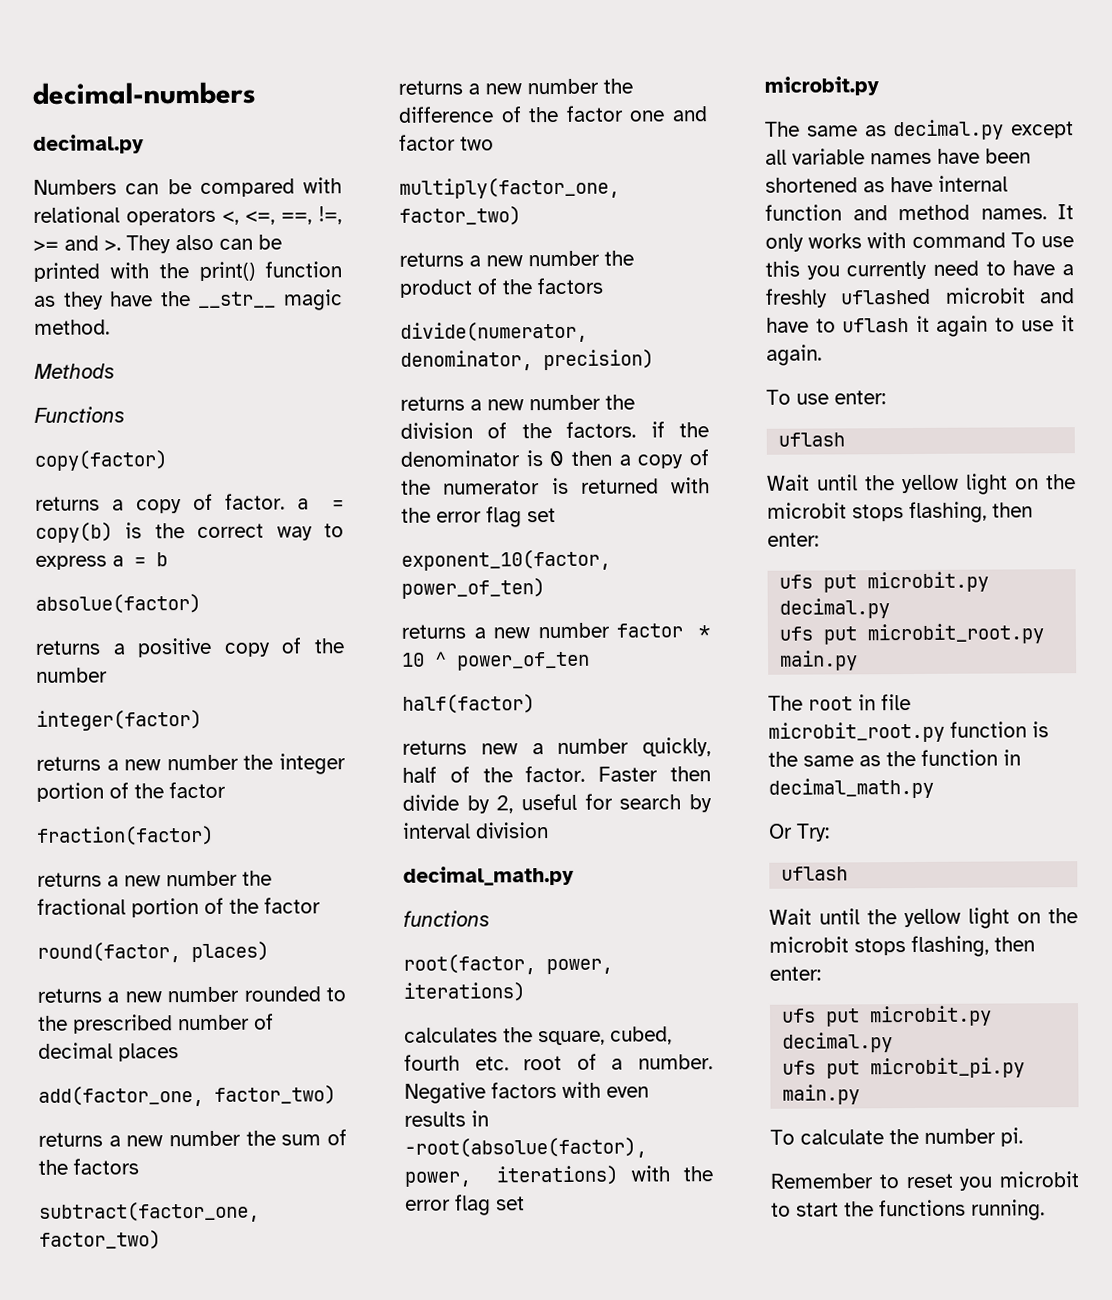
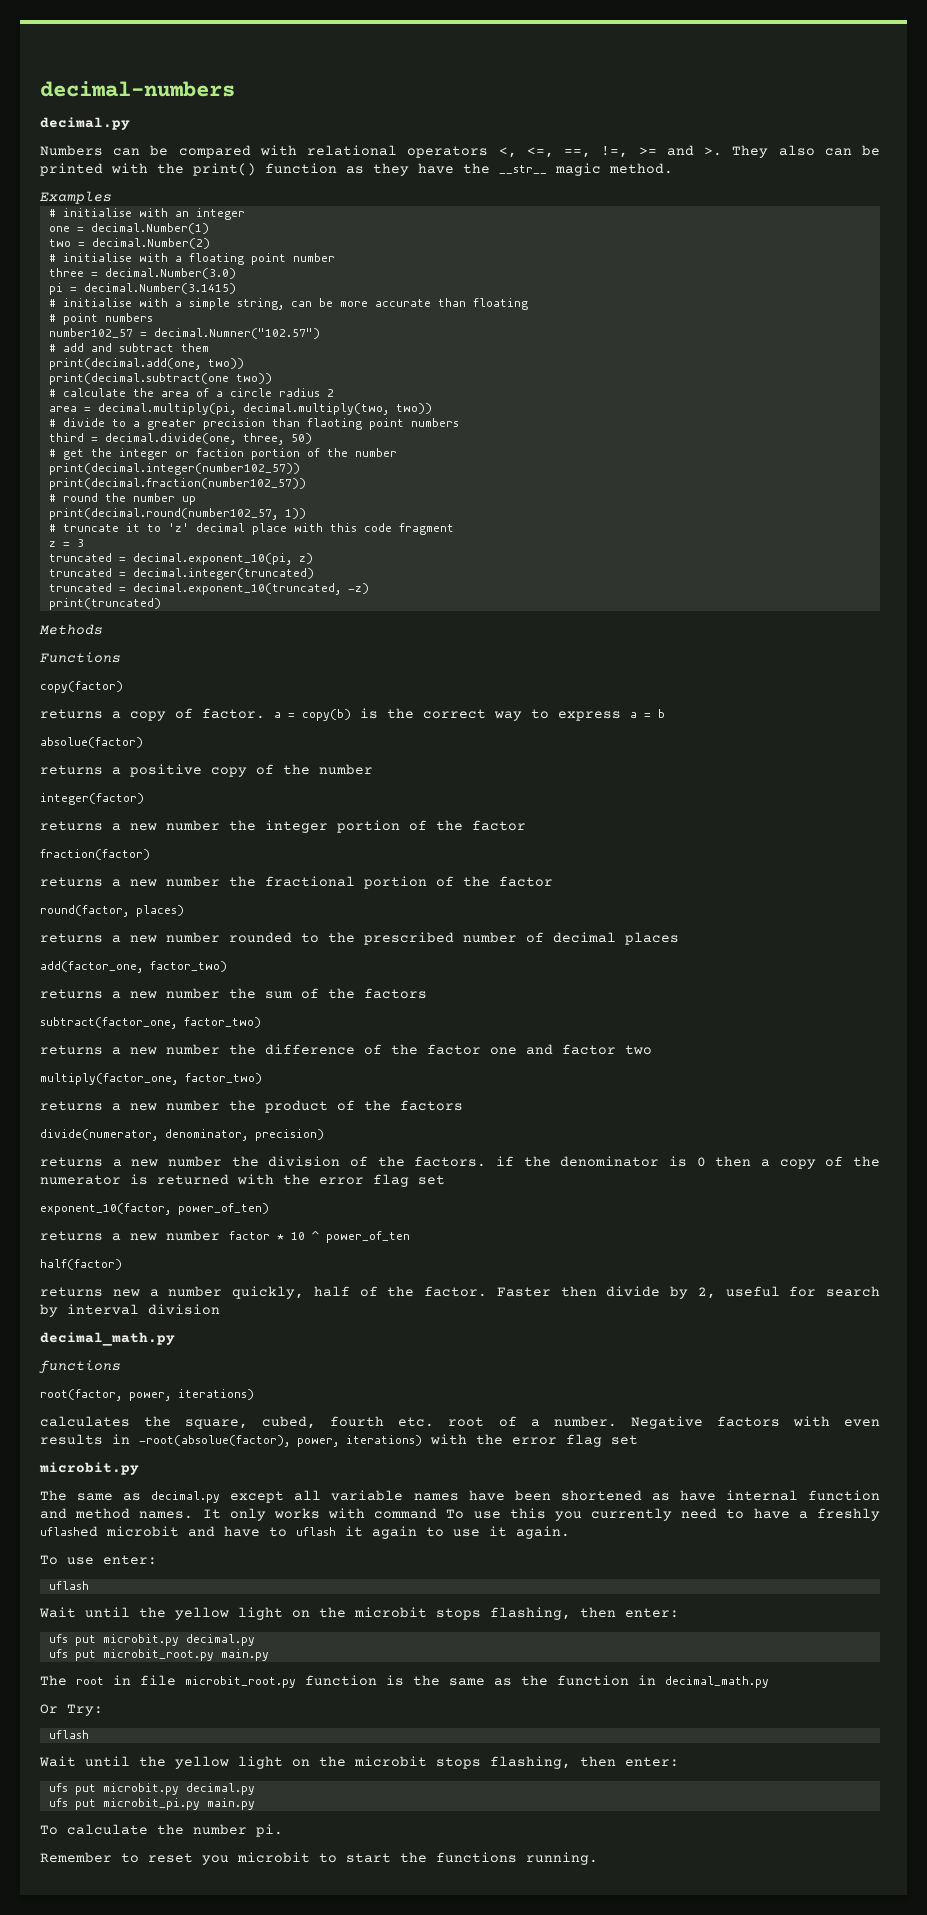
+ Examples
+ # initialise with an integer
+ one = decimal.Number(1)
+ two = decimal.Number(2)
+ # initialise with a floating point number
+ three = decimal.Number(3.0)
+ pi = decimal.Number(3.1415)
+ # initialise with a simple string, can be more accurate than floating
+ # point numbers
+ number102_57 = decimal.Numner("102.57")
+ # add and subtract them
+ print(decimal.add(one, two))
+ print(decimal.subtract(one two))
+ # calculate the area of a circle radius 2
+ area = decimal.multiply(pi, decimal.multiply(two, two))
+ # divide to a greater precision than flaoting point numbers
+ third = decimal.divide(one, three, 50)
+ # get the integer or faction portion of the number
+ print(decimal.integer(number102_57))
+ print(decimal.fraction(number102_57))
+ # round the number up
+ print(decimal.round(number102_57, 1))
+ # truncate it to 'z' decimal place with this code fragment
+ z = 3
+ truncated = decimal.exponent_10(pi, z)
+ truncated = decimal.integer(truncated)
+ truncated = decimal.exponent_10(truncated, -z)
+ print(truncated)

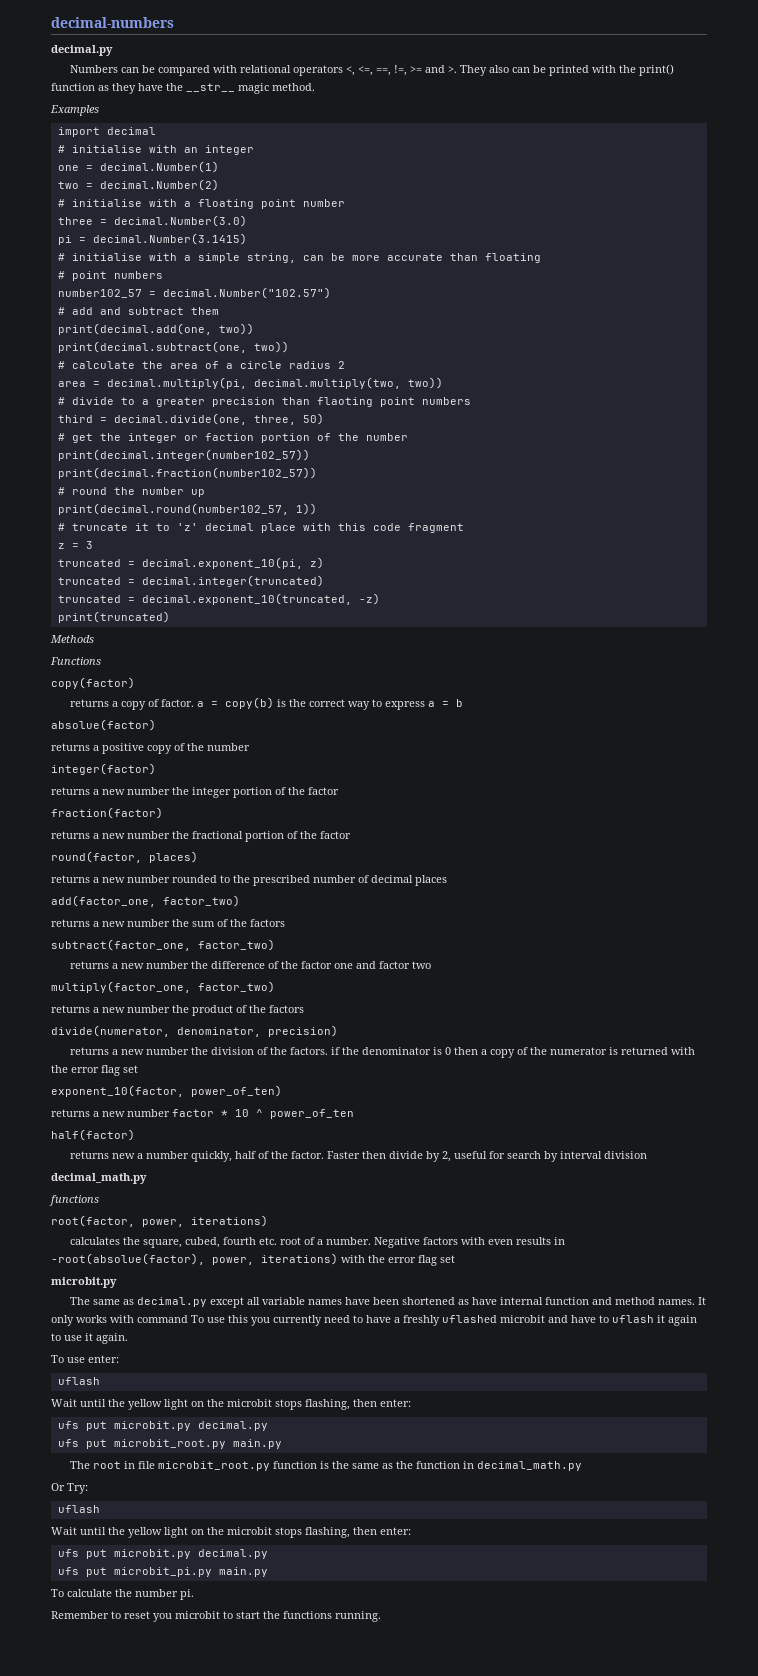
+ import decimal
- number102_57 = decimal.Numner("102.57")
+ number102_57 = decimal.Number("102.57")
- print(decimal.subtract(one two))
+ print(decimal.subtract(one, two))

